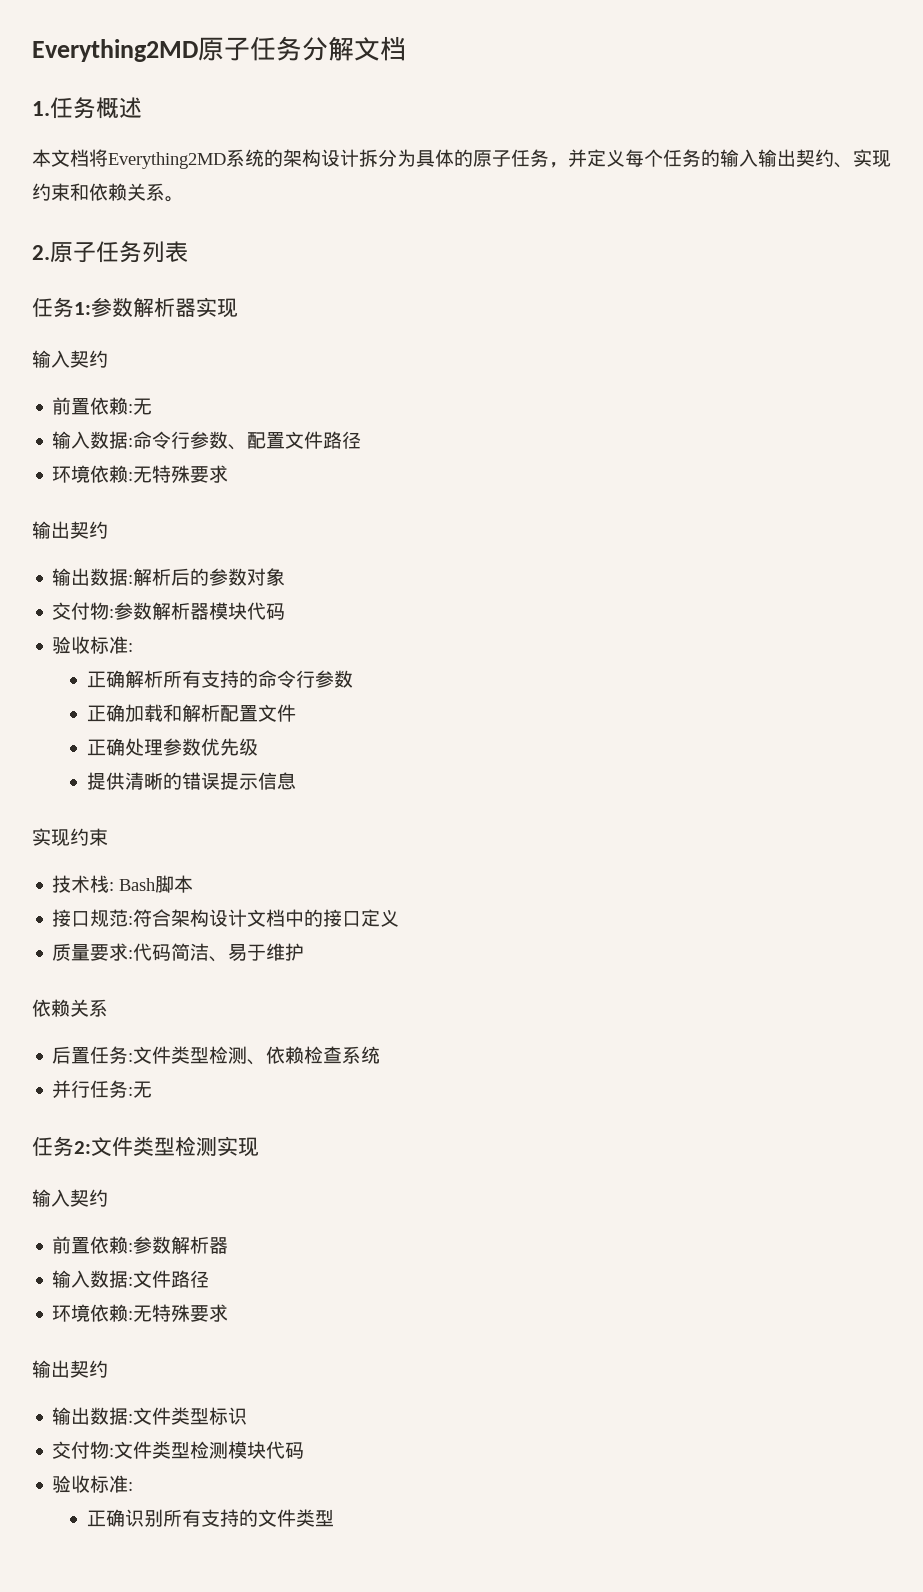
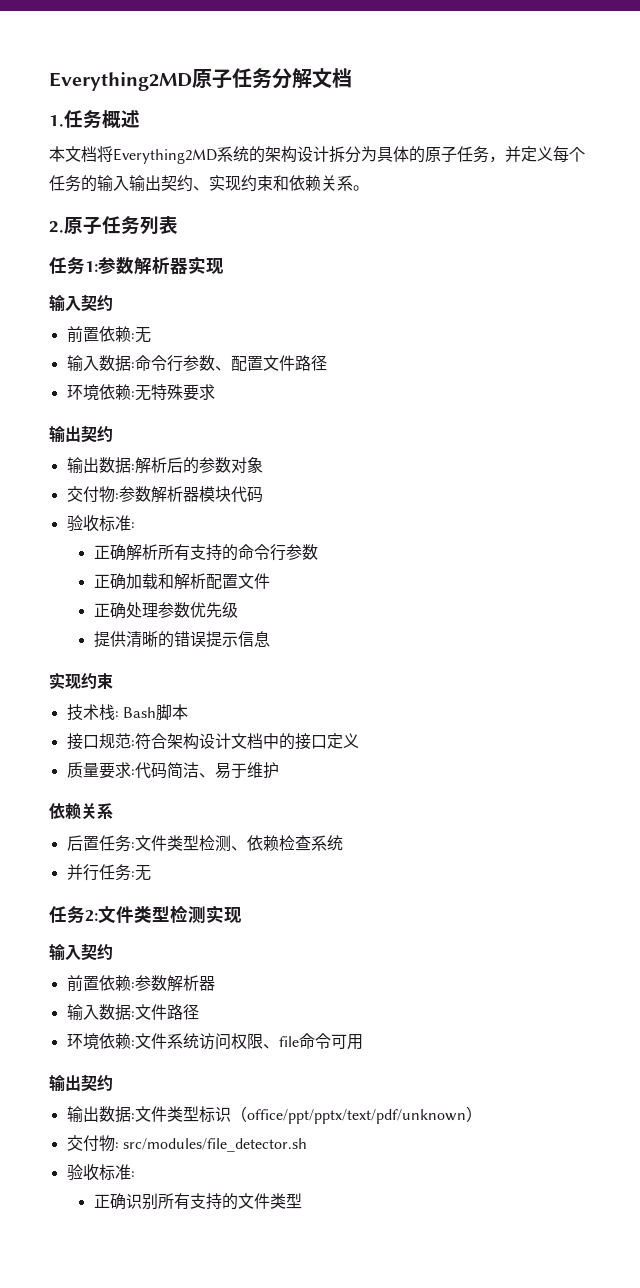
  输入数据:文件路径
- 环境依赖:无特殊要求
+ 环境依赖:文件系统访问权限、file命令可用
- 输出数据:文件类型标识
- 交付物:文件类型检测模块代码
+ 输出数据:文件类型标识（office/ppt/pptx/text/pdf/unknown）
+ 交付物: src/modules/file_detector.sh

